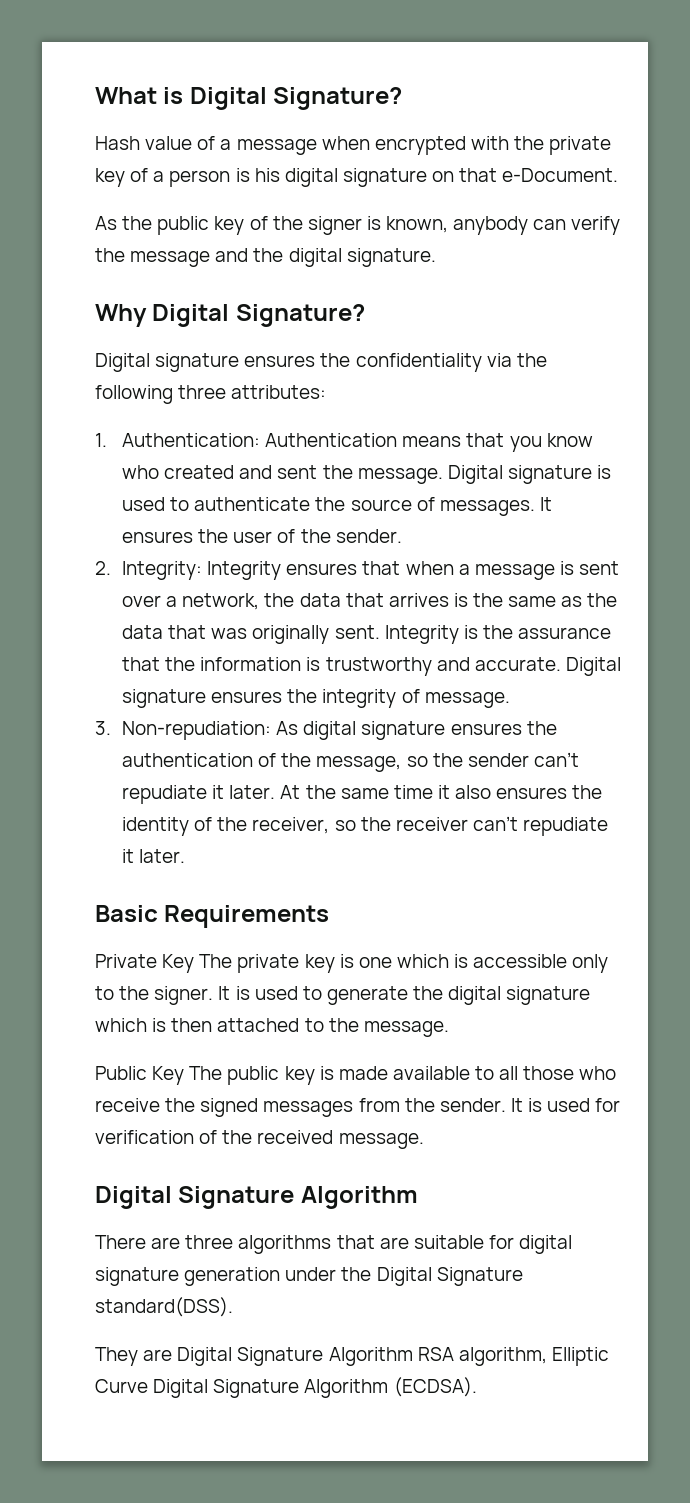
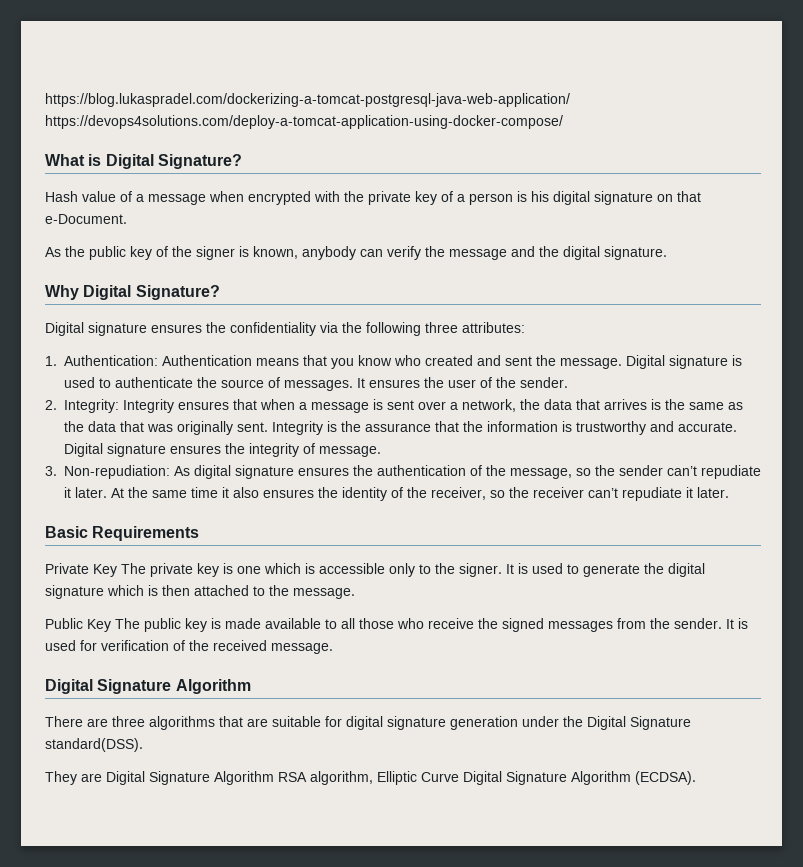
+ https://blog.lukaspradel.com/dockerizing-a-tomcat-postgresql-java-web-application/ https://devops4solutions.com/deploy-a-tomcat-application-using-docker-compose/

